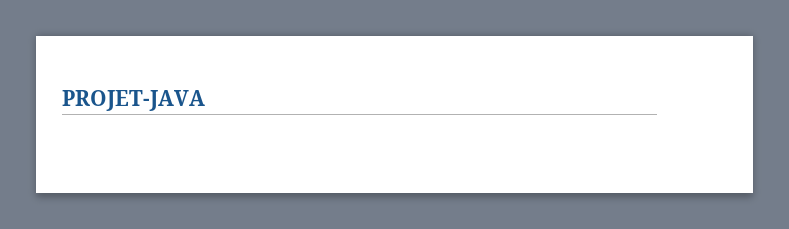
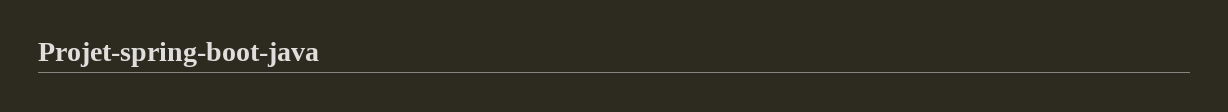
- PROJET-JAVA
+ Projet-spring-boot-java

